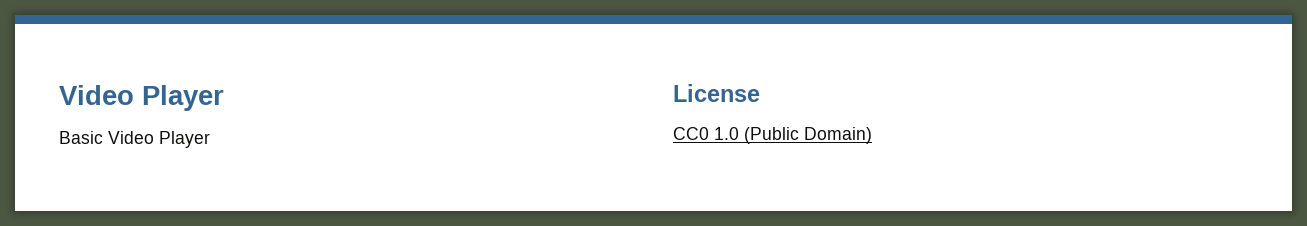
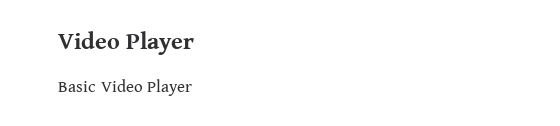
- License
- CC0 1.0 (Public Domain)

